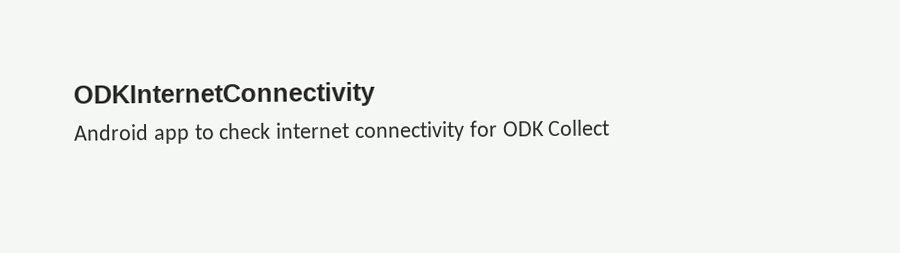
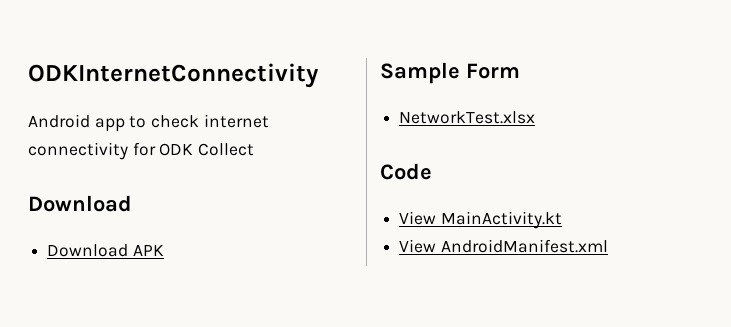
  Android app to check internet connectivity for ODK Collect
+ Download
+ Download APK
+ Sample Form
+ NetworkTest.xlsx
+ Code
+ View MainActivity.kt
+ View AndroidManifest.xml

